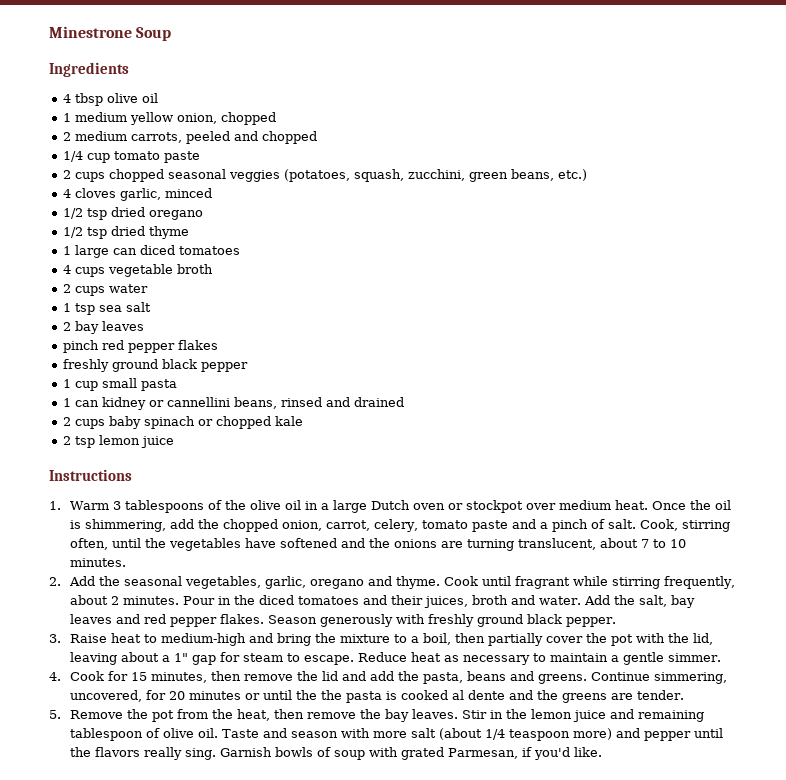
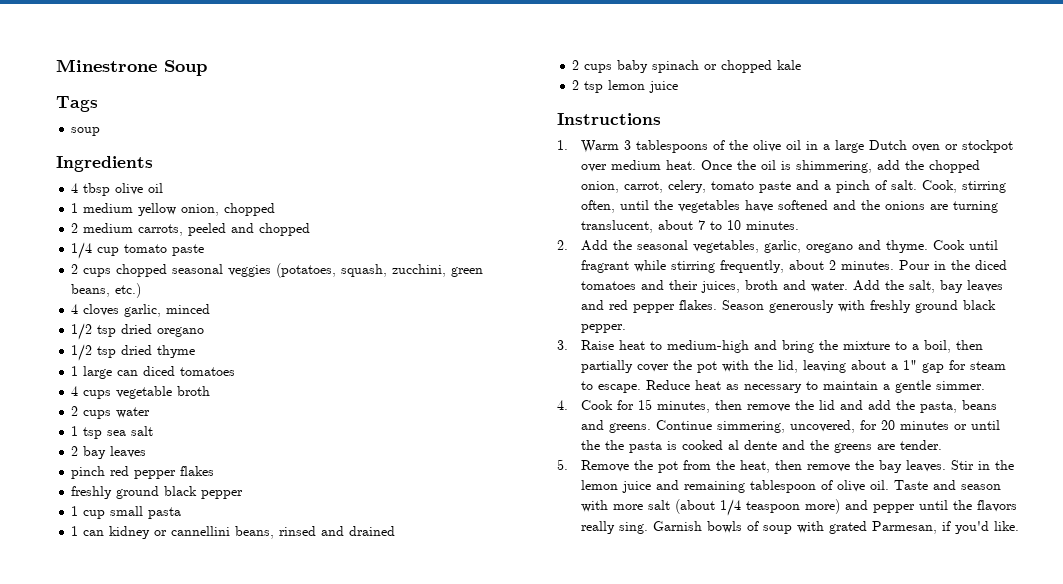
+ Tags
+ soup

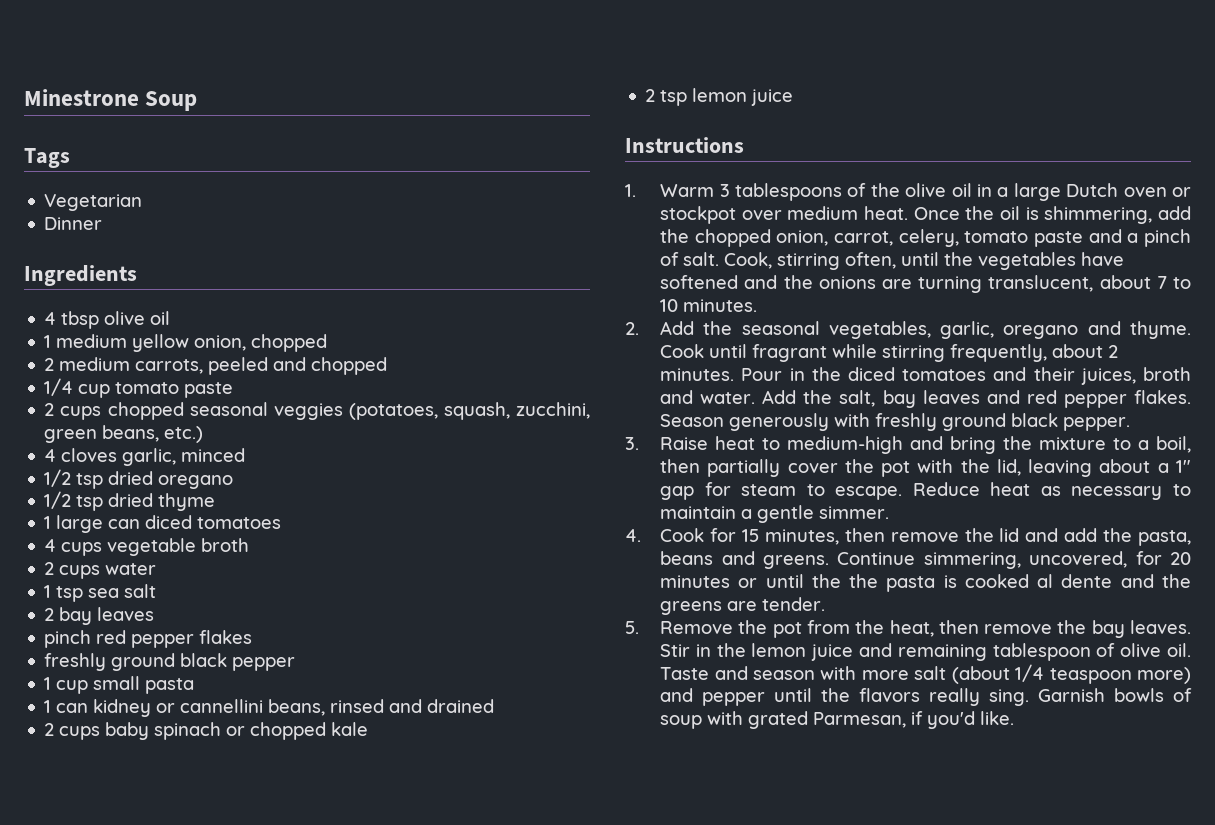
  Tags
- soup
+ Vegetarian
+ Dinner

